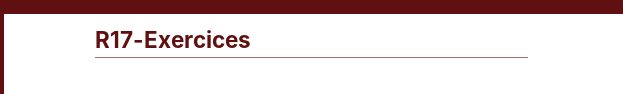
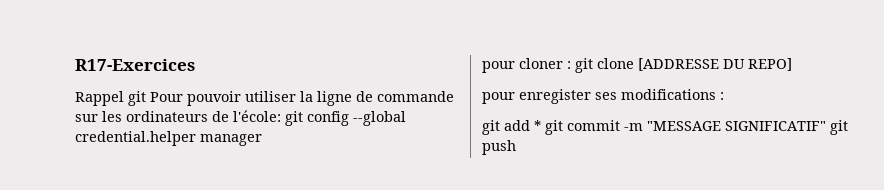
+ Rappel git Pour pouvoir utiliser la ligne de commande sur les ordinateurs de l'école: git config --global credential.helper manager
+ pour cloner : git clone [ADDRESSE DU REPO]
+ pour enregister ses modifications :
+ git add * git commit -m "MESSAGE SIGNIFICATIF" git push

